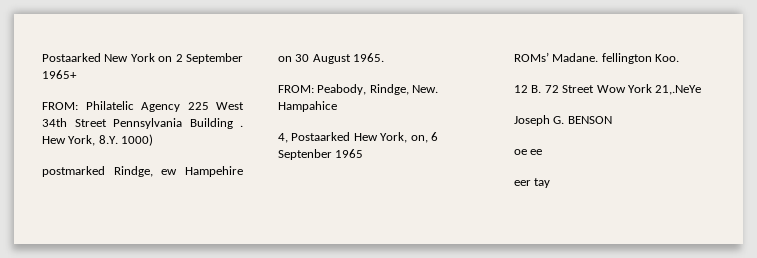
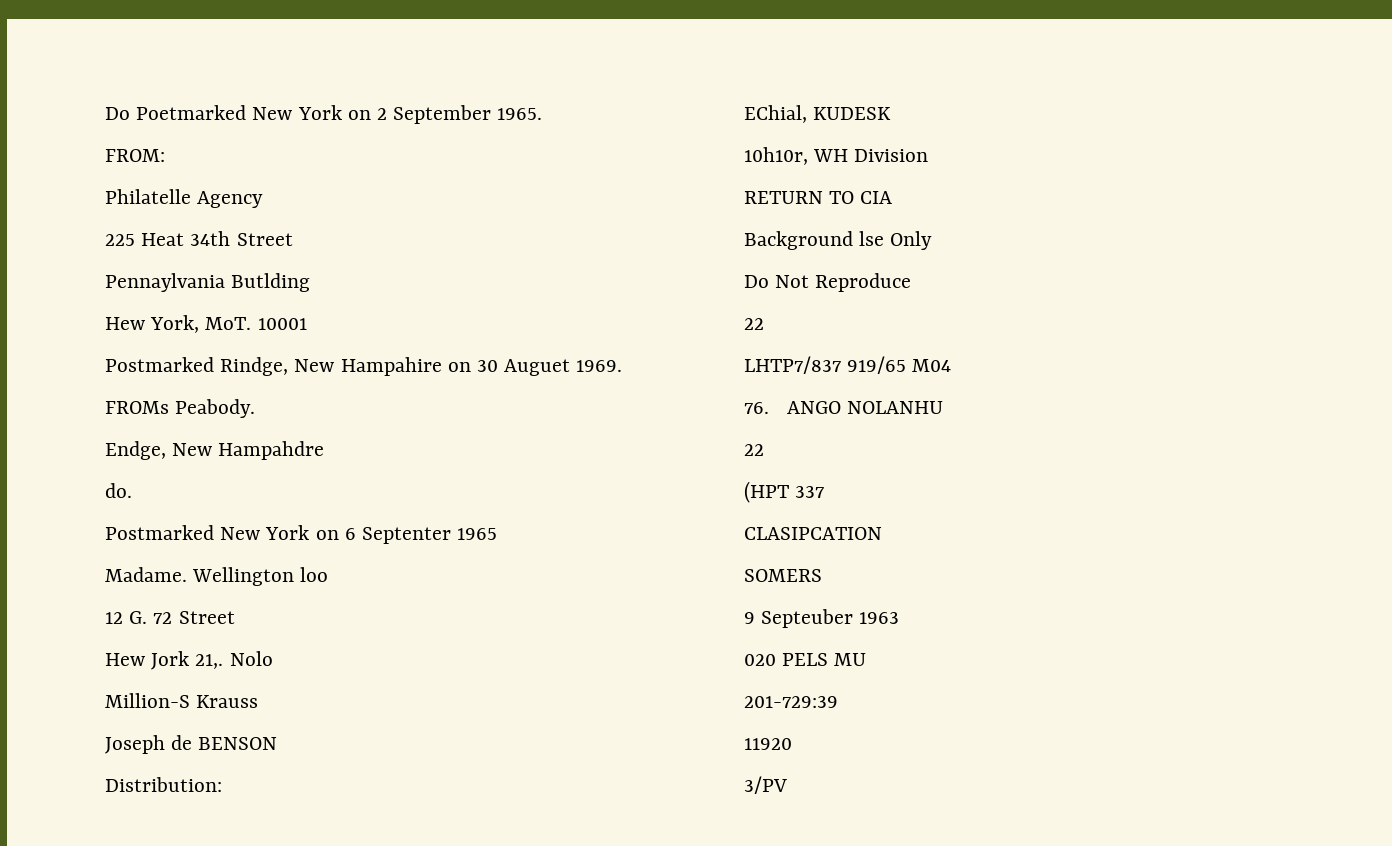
- Postaarked New York on 2 September 1965+
- FROM: Philatelic Agency 225 West 34th Street Pennsylvania Building . Hew York, 8.Y. 1000)
- postmarked Rindge, ew Hampehire on 30 August 1965.
- FROM: Peabody, Rindge, New. Hampahice
- 4, Postaarked Hew York, on, 6 Septenber 1965
- ROMs’ Madane. fellington Koo.
+ Do Poetmarked New York on 2 September 1965.
+ FROM:
+ Philatelle Agency
+ 225 Heat 34th Street
+ Pennaylvania Butlding
+ Hew York, MoT. 10001
+ Postmarked Rindge, New Hampahire on 30 Auguet 1969.
+ FROMs Peabody.
+ Endge, New Hampahdre
+ do.
+ Postmarked New York on 6 Septenter 1965
+ Madame. Wellington loo
- 12 B. 72 Street Wow York 21,.NeYe
+ 12 G. 72 Street
+ Hew Jork 21,. Nolo
+ Million-S Krauss
- Joseph G. BENSON
+ Joseph de BENSON
- oe ee
- eer tay
+ Distribution:
+ EChial, KUDESK
+ 10h10r, WH Division
+ RETURN TO CIA
+ Background lse Only
+ Do Not Reproduce
+ 22
+ LHTP7/837 919/65 M04
+ 76. ANGO NOLANHU
+ 22
+ (HPT 337
+ CLASIPCATION
+ SOMERS
+ 9 Septeuber 1963
+ 020 PELS MU
+ 201-729:39
+ 11920
+ 3/PV

